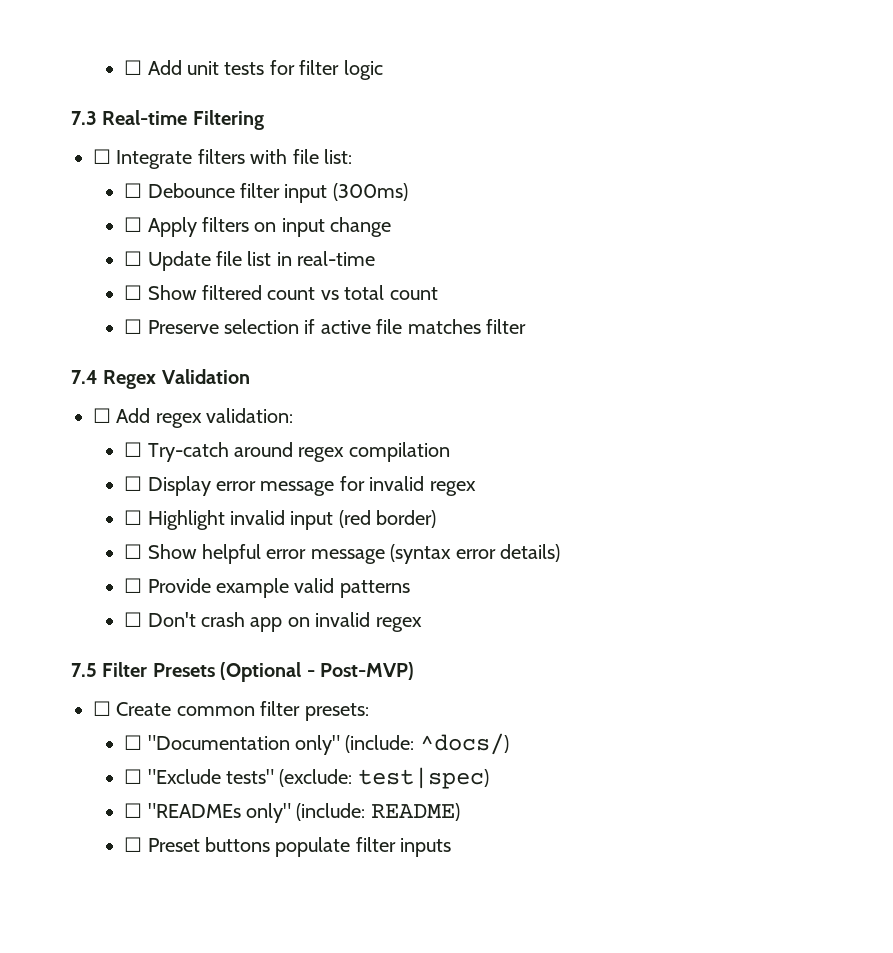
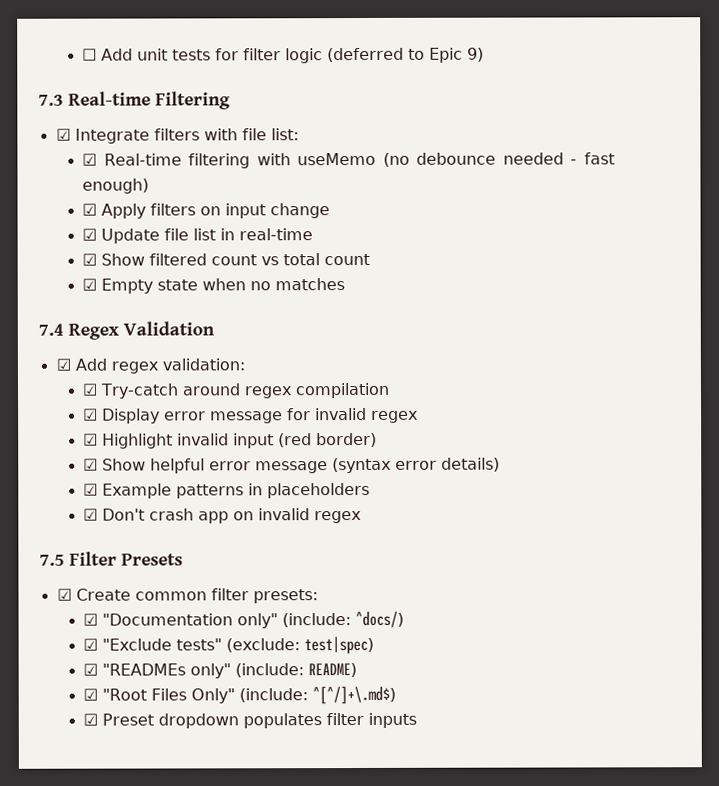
- ☐ Add unit tests for filter logic
+ ☐ Add unit tests for filter logic (deferred to Epic 9)
- ☐ Integrate filters with file list:
+ ☑ Integrate filters with file list:
- ☐ Debounce filter input (300ms)
- ☐ Apply filters on input change
+ ☑ Real-time filtering with useMemo (no debounce needed - fast enough)
+ ☑ Apply filters on input change
- ☐ Update file list in real-time
+ ☑ Update file list in real-time
- ☐ Show filtered count vs total count
+ ☑ Show filtered count vs total count
- ☐ Preserve selection if active file matches filter
+ ☑ Empty state when no matches
- ☐ Add regex validation:
+ ☑ Add regex validation:
- ☐ Try-catch around regex compilation
+ ☑ Try-catch around regex compilation
- ☐ Display error message for invalid regex
+ ☑ Display error message for invalid regex
- ☐ Highlight invalid input (red border)
+ ☑ Highlight invalid input (red border)
- ☐ Show helpful error message (syntax error details)
+ ☑ Show helpful error message (syntax error details)
- ☐ Provide example valid patterns
- ☐ Don't crash app on invalid regex
+ ☑ Example patterns in placeholders
+ ☑ Don't crash app on invalid regex
- 7.5 Filter Presets (Optional - Post-MVP)
- ☐ Create common filter presets:
+ 7.5 Filter Presets
+ ☑ Create common filter presets:
- ☐ "Documentation only" (include: ^docs/)
+ ☑ "Documentation only" (include: ^docs/)
- ☐ "Exclude tests" (exclude: test|spec)
+ ☑ "Exclude tests" (exclude: test|spec)
- ☐ "READMEs only" (include: README)
+ ☑ "READMEs only" (include: README)
- ☐ Preset buttons populate filter inputs
+ ☑ "Root Files Only" (include: ^[^/]+\.md$)
+ ☑ Preset dropdown populates filter inputs

